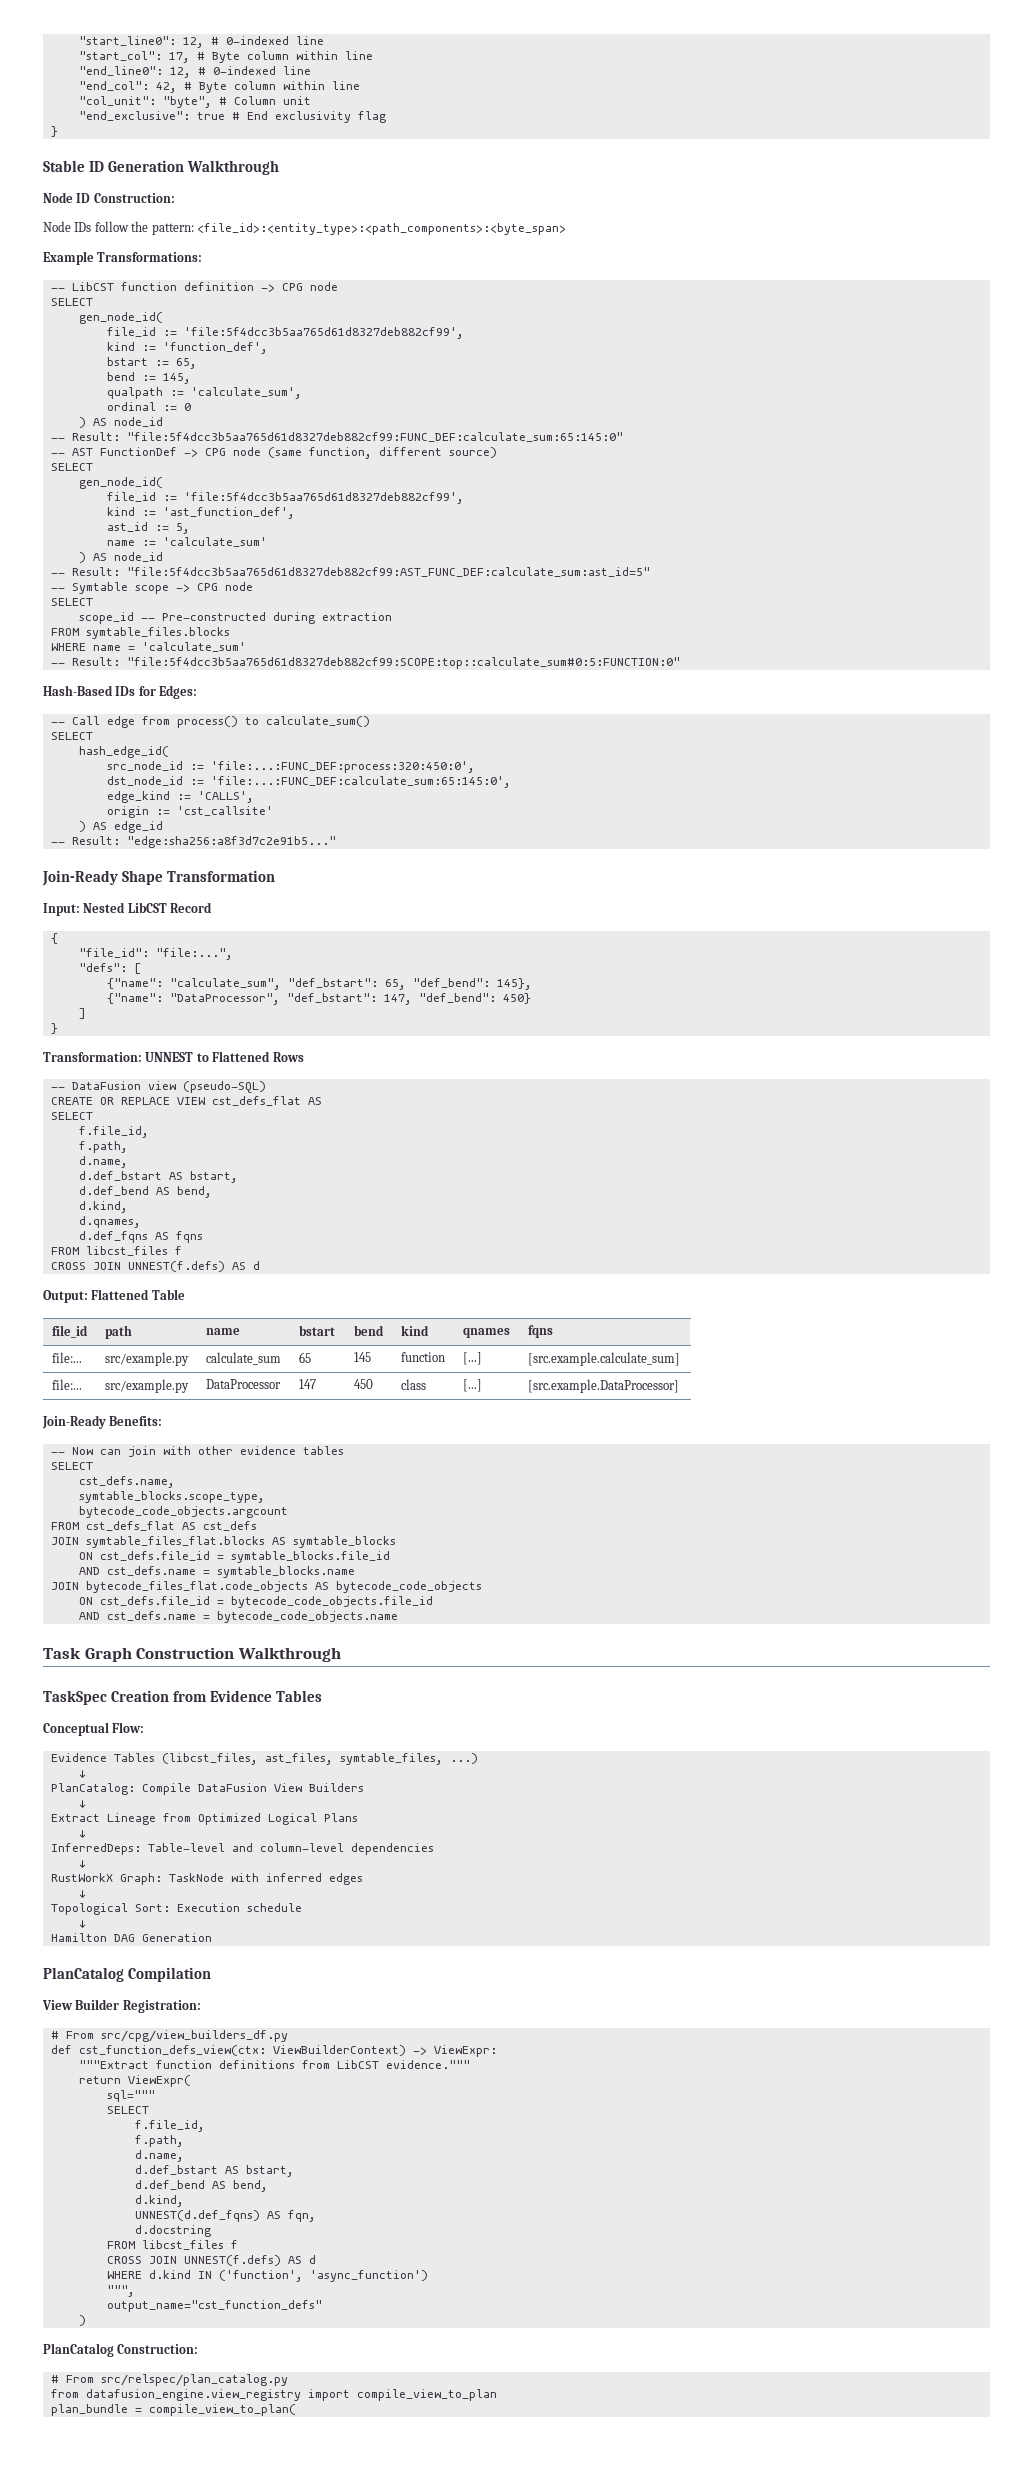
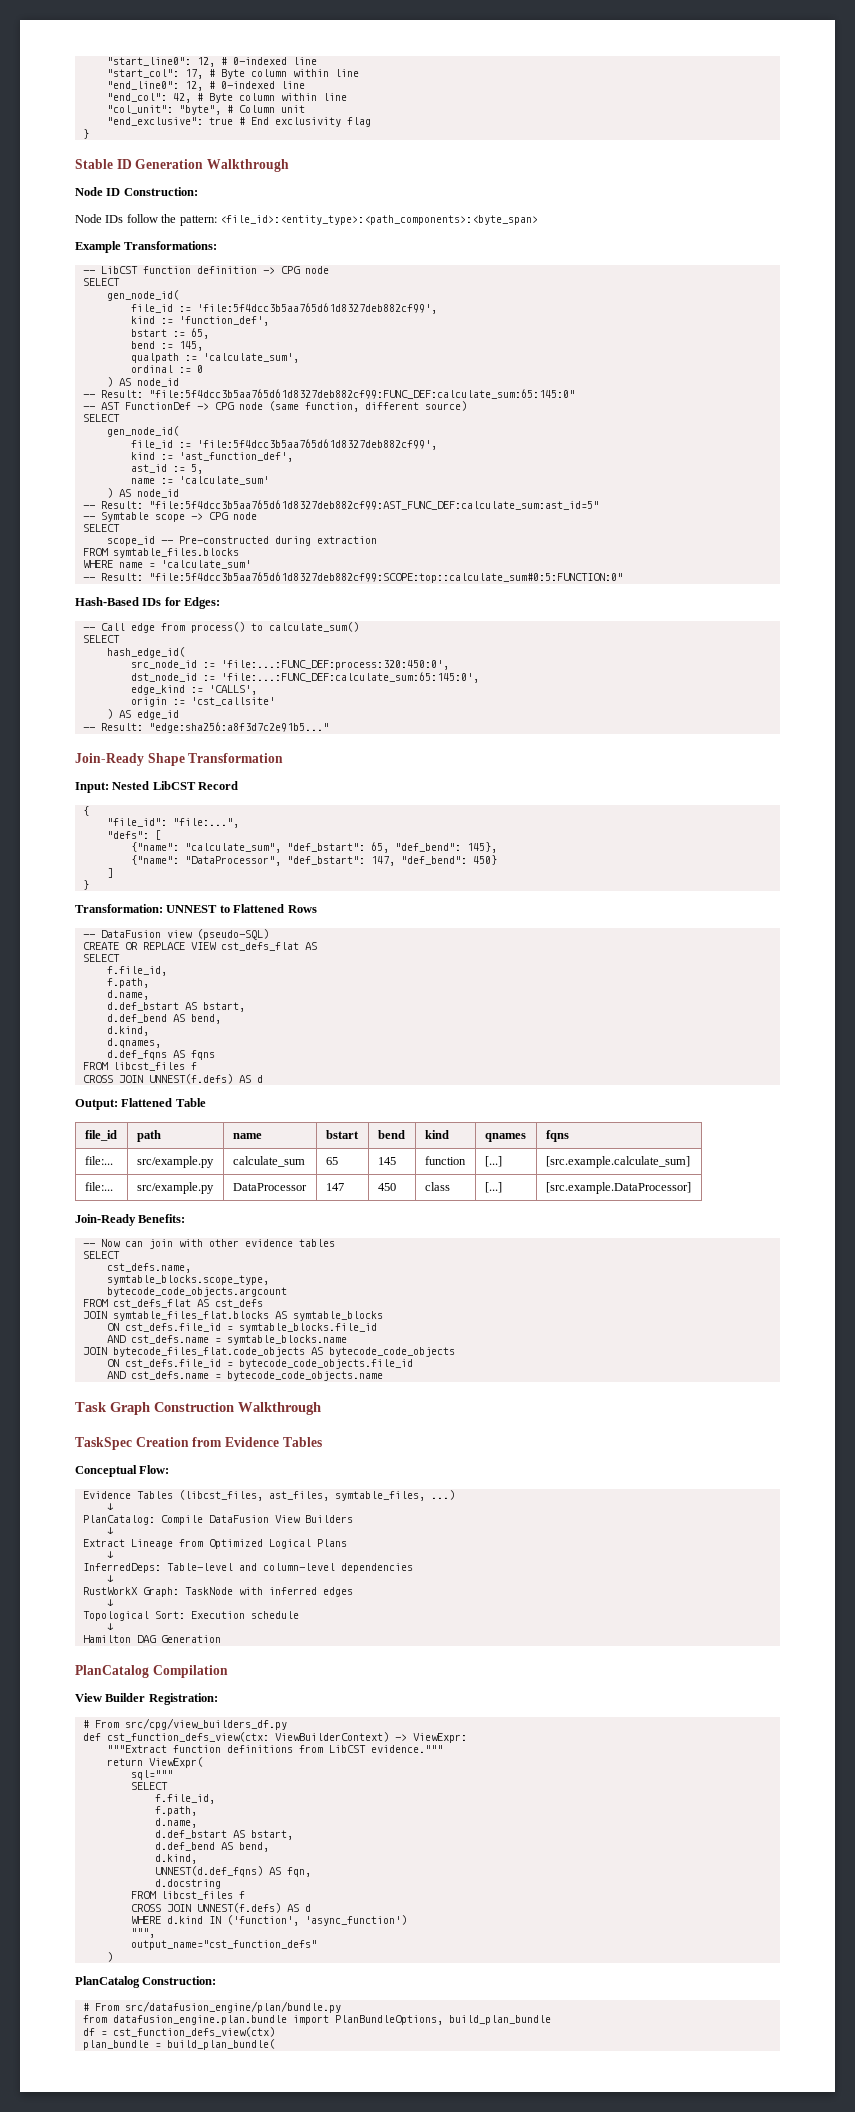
- # From src/relspec/plan_catalog.py
- from datafusion_engine.view_registry import compile_view_to_plan
+ # From src/datafusion_engine/plan/bundle.py
+ from datafusion_engine.plan.bundle import PlanBundleOptions, build_plan_bundle
+ df = cst_function_defs_view(ctx)
- plan_bundle = compile_view_to_plan(
+ plan_bundle = build_plan_bundle(

